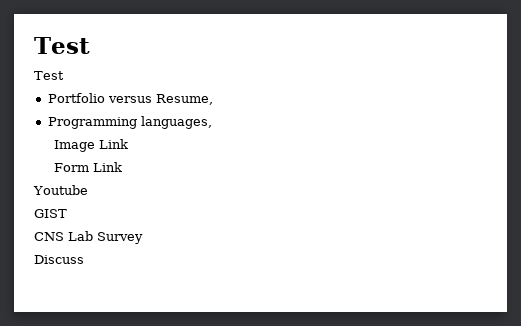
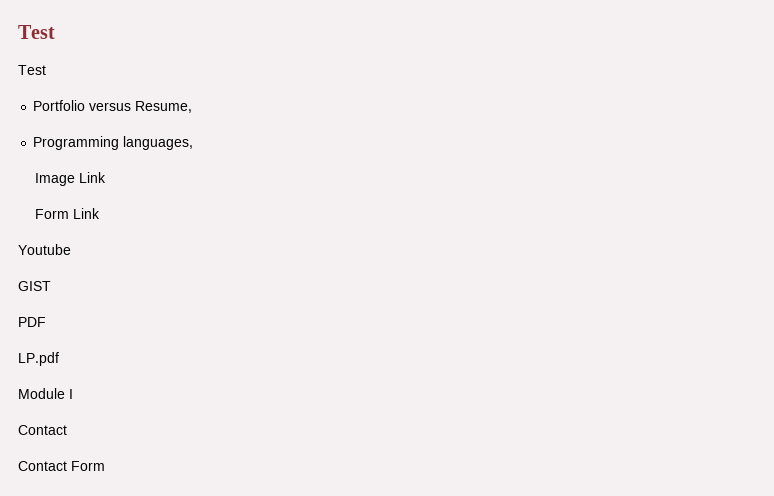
- CNS Lab Survey
- Discuss
+ PDF
+ LP.pdf
+ Module I
+ Contact
+ Contact Form

